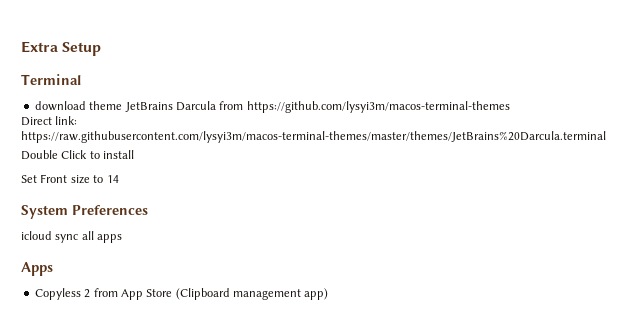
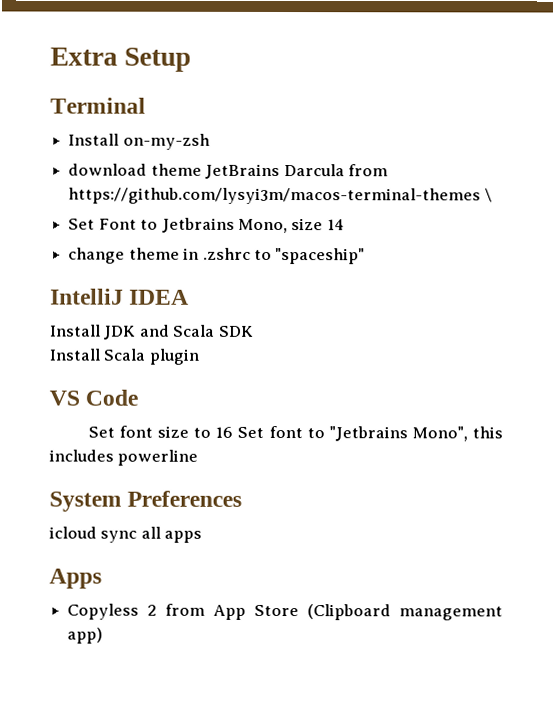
+ Install on-my-zsh
- download theme JetBrains Darcula from https://github.com/lysyi3m/macos-terminal-themes
- Direct link: https://raw.githubusercontent.com/lysyi3m/macos-terminal-themes/master/themes/JetBrains%20Darcula.terminal
- Double Click to install
- Set Front size to 14
+ download theme JetBrains Darcula from https://github.com/lysyi3m/macos-terminal-themes \
+ Set Font to Jetbrains Mono, size 14
+ change theme in .zshrc to "spaceship"
+ IntelliJ IDEA
+ Install JDK and Scala SDK
+ Install Scala plugin
+ VS Code
+ Set font size to 16 Set font to "Jetbrains Mono", this includes powerline

